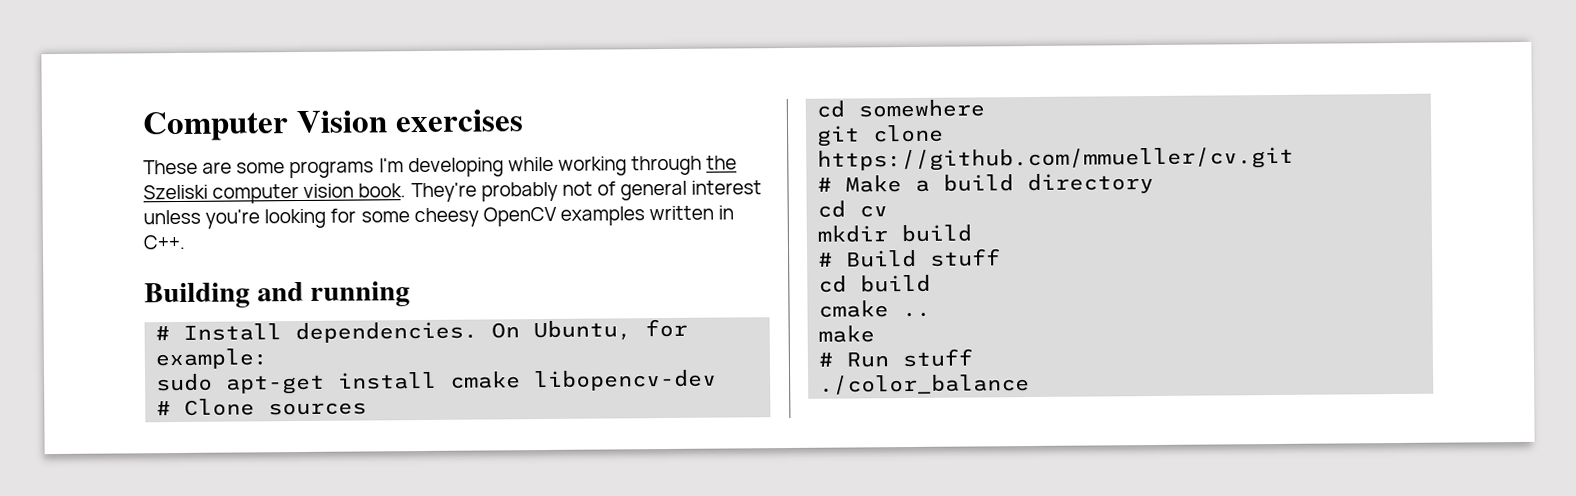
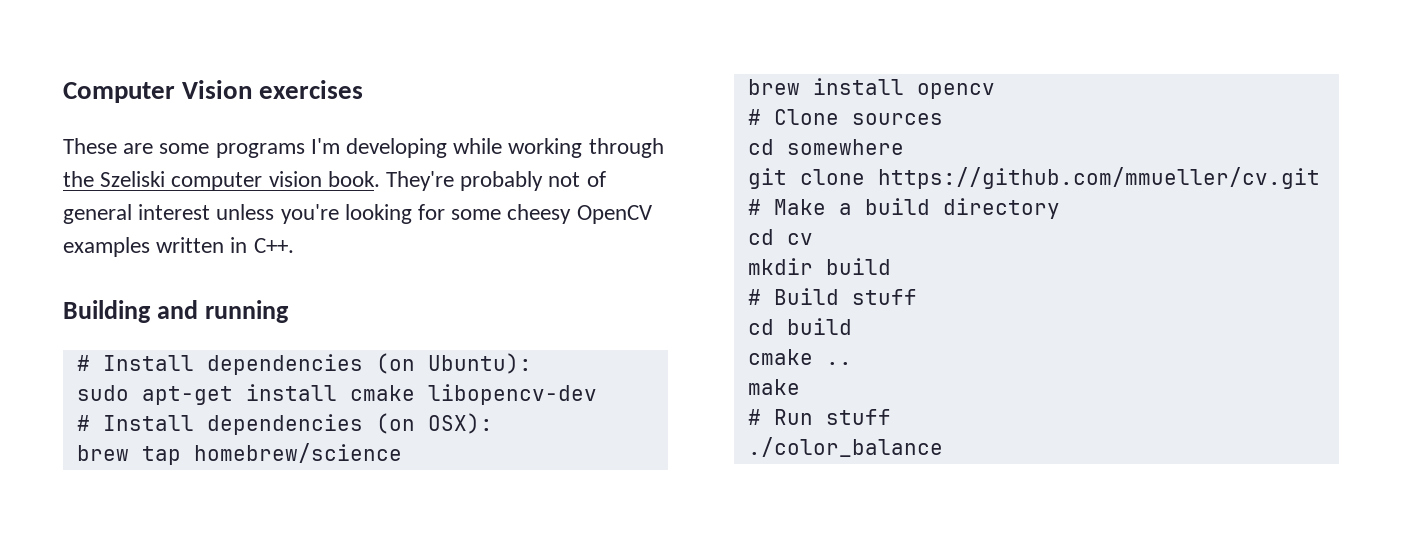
- # Install dependencies. On Ubuntu, for example:
+ # Install dependencies (on Ubuntu):
+ # Install dependencies (on OSX):
+ brew tap homebrew/science
+ brew install opencv

